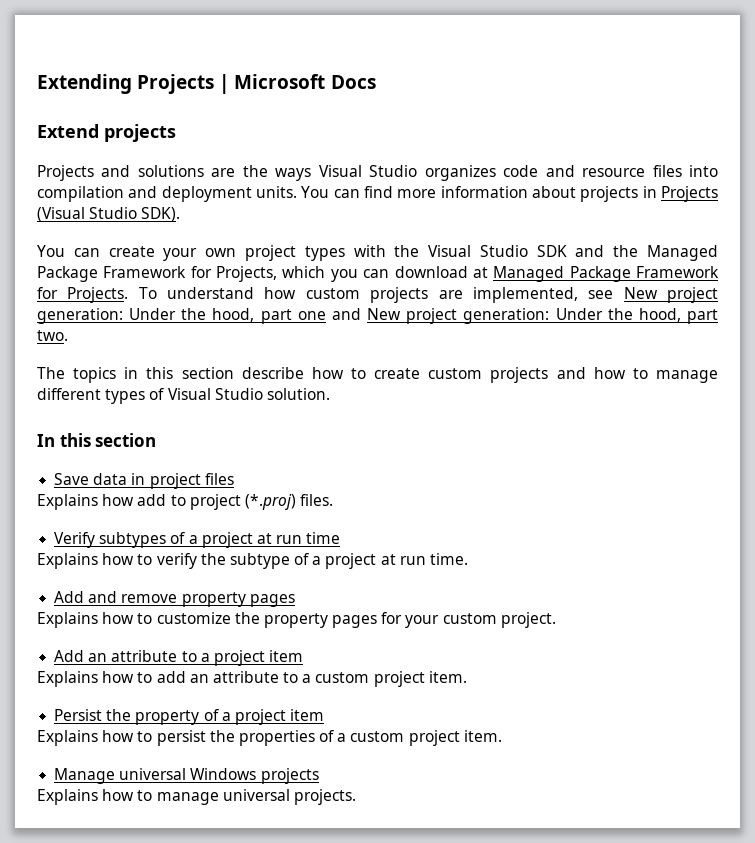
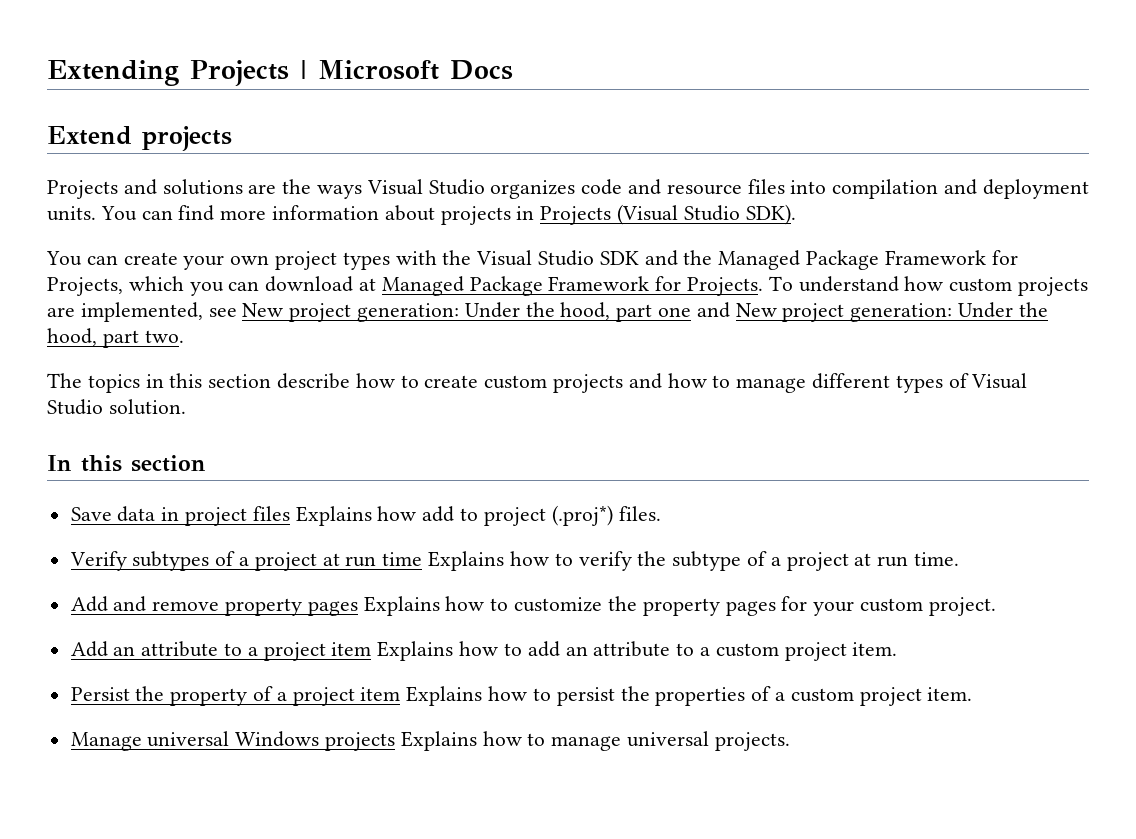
- Save data in project files
- Explains how add to project (*.proj) files.
+ Save data in project files Explains how add to project (.proj*) files.
- Verify subtypes of a project at run time
- Explains how to verify the subtype of a project at run time.
+ Verify subtypes of a project at run time Explains how to verify the subtype of a project at run time.
- Add and remove property pages
- Explains how to customize the property pages for your custom project.
+ Add and remove property pages Explains how to customize the property pages for your custom project.
- Add an attribute to a project item
- Explains how to add an attribute to a custom project item.
+ Add an attribute to a project item Explains how to add an attribute to a custom project item.
- Persist the property of a project item
- Explains how to persist the properties of a custom project item.
+ Persist the property of a project item Explains how to persist the properties of a custom project item.
- Manage universal Windows projects
- Explains how to manage universal projects.
+ Manage universal Windows projects Explains how to manage universal projects.

